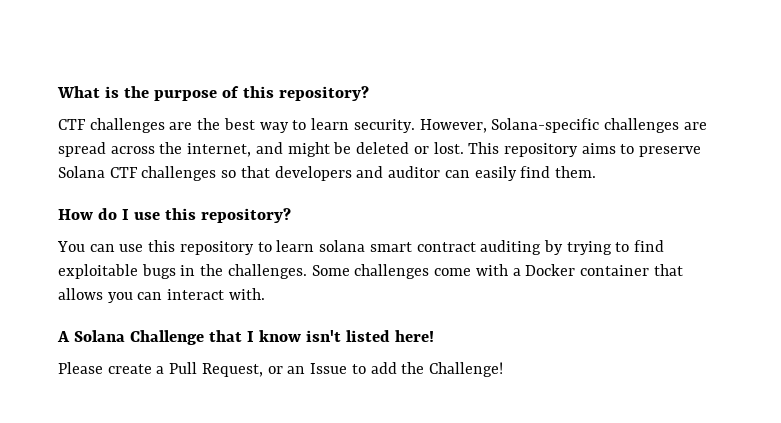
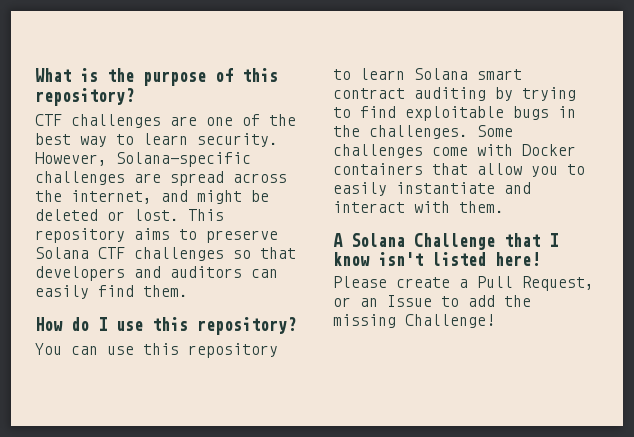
- CTF challenges are the best way to learn security.
+ CTF challenges are one of the best way to learn security.
- This repository aims to preserve Solana CTF challenges so that developers and auditor can easily find them.
+ This repository aims to preserve Solana CTF challenges so that developers and auditors can easily find them.
- You can use this repository to learn solana smart contract auditing by trying to find exploitable bugs in the challenges.
+ You can use this repository to learn Solana smart contract auditing by trying to find exploitable bugs in the challenges.
- Some challenges come with a Docker container that allows you can interact with.
+ Some challenges come with Docker containers that allow you to easily instantiate and interact with them.
- Please create a Pull Request, or an Issue to add the Challenge!
+ Please create a Pull Request, or an Issue to add the missing Challenge!

